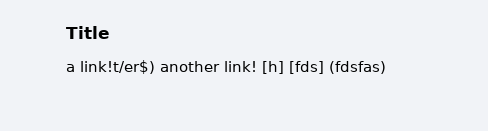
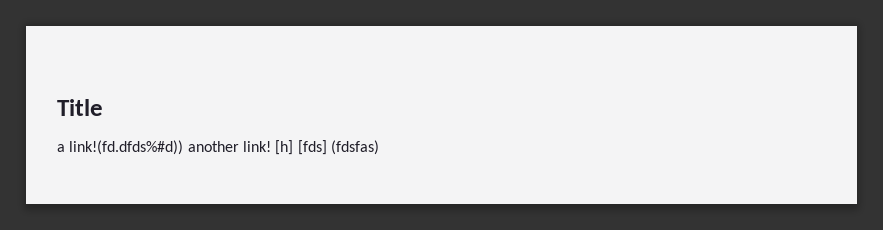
- a link!t/er$) another link!
+ a link!(fd.dfds%#d)) another link!

